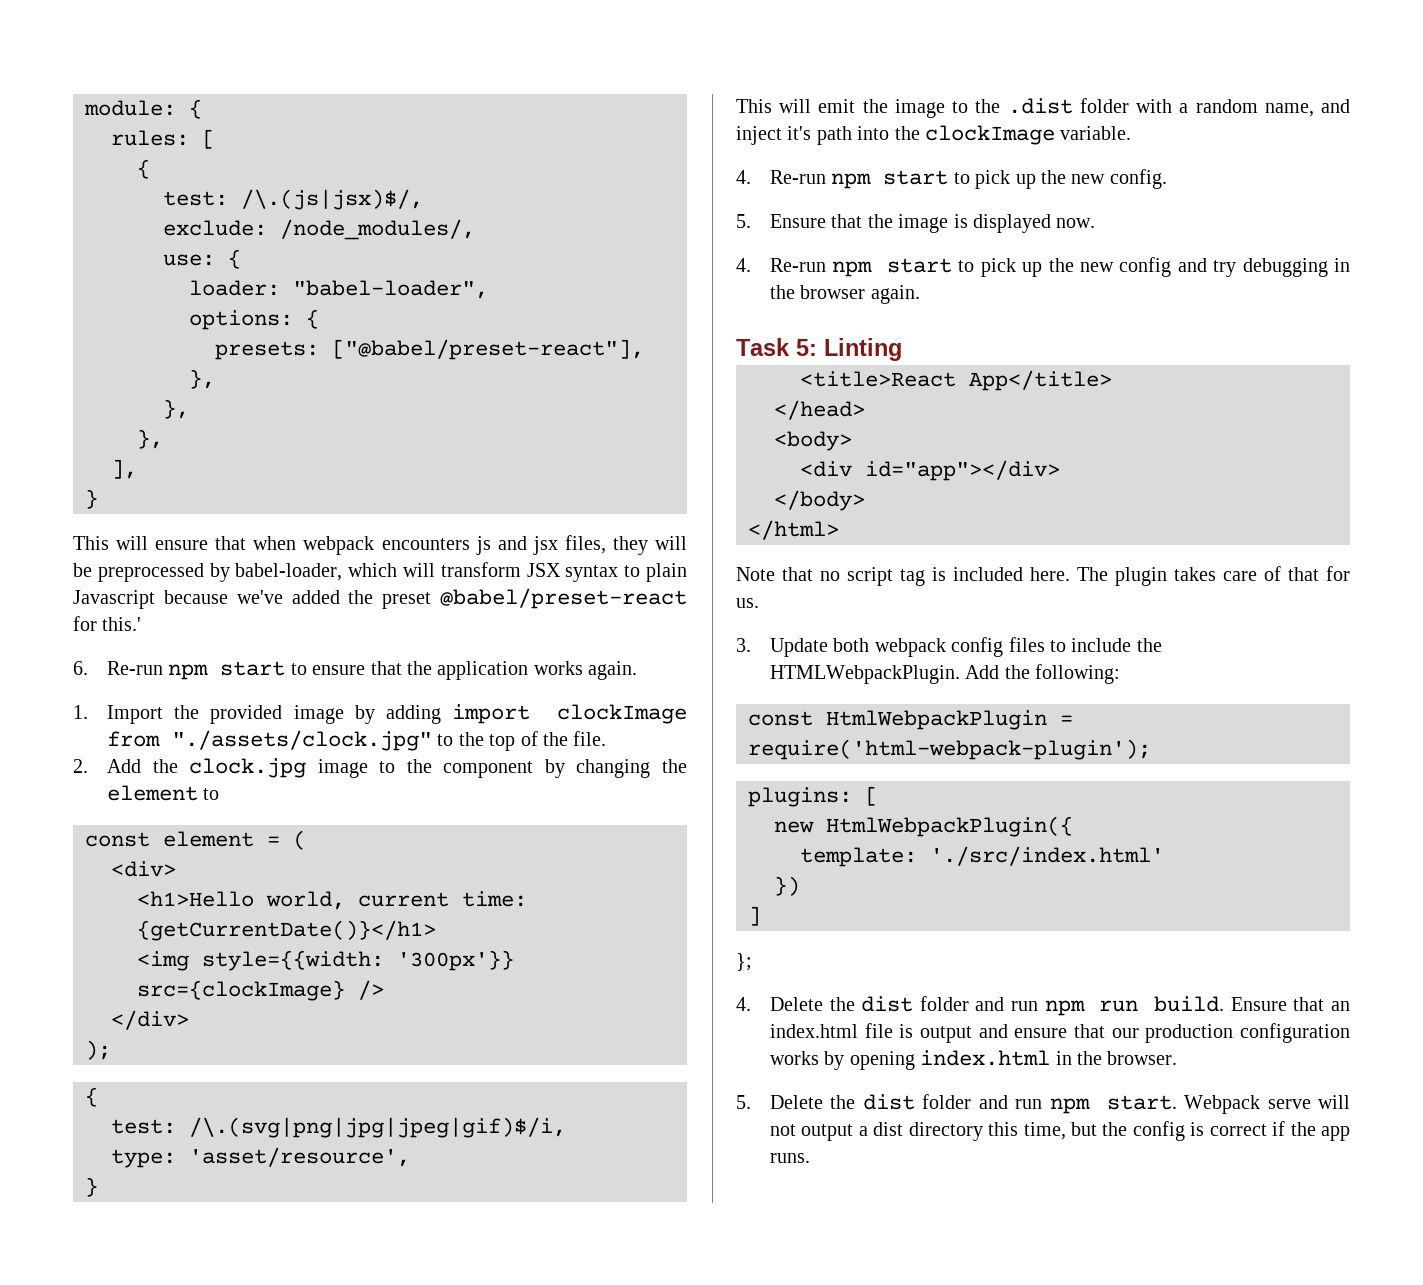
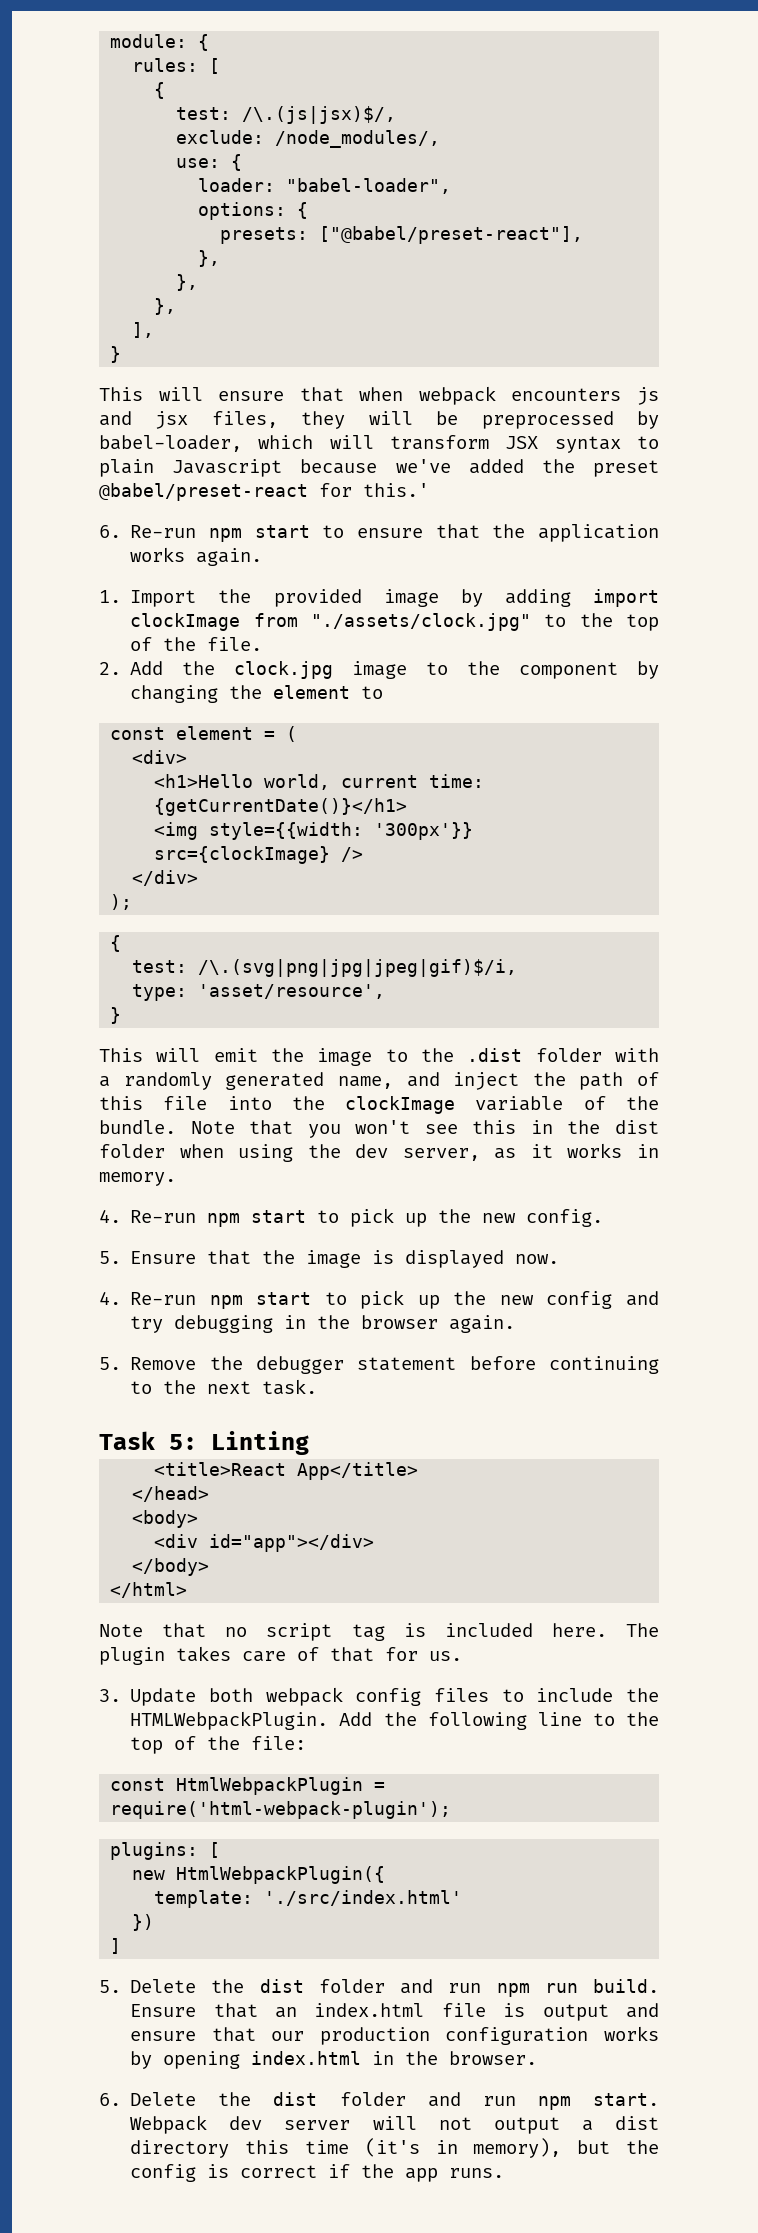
- This will emit the image to the .dist folder with a random name, and inject it's path into the clockImage variable.
+ This will emit the image to the .dist folder with a randomly generated name, and inject the path of this file into the clockImage variable of the bundle. Note that you won't see this in the dist folder when using the dev server, as it works in memory.
+ 5. Remove the debugger statement before continuing to the next task.
- Add the following:
+ Add the following line to the top of the file:
- };
- 4. Delete the dist folder and run npm run build.
+ 5. Delete the dist folder and run npm run build.
- 5. Delete the dist folder and run npm start.
+ 6. Delete the dist folder and run npm start.
- Webpack serve will not output a dist directory this time, but the config is correct if the app runs.
+ Webpack dev server will not output a dist directory this time (it's in memory), but the config is correct if the app runs.

